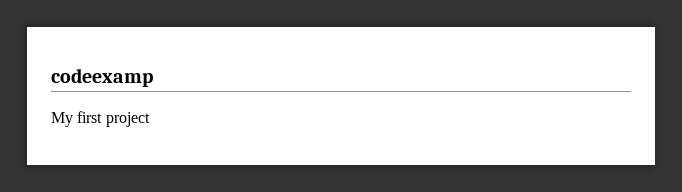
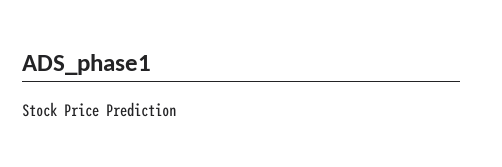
- codeexamp
- My first project
+ ADS_phase1
+ Stock Price Prediction

